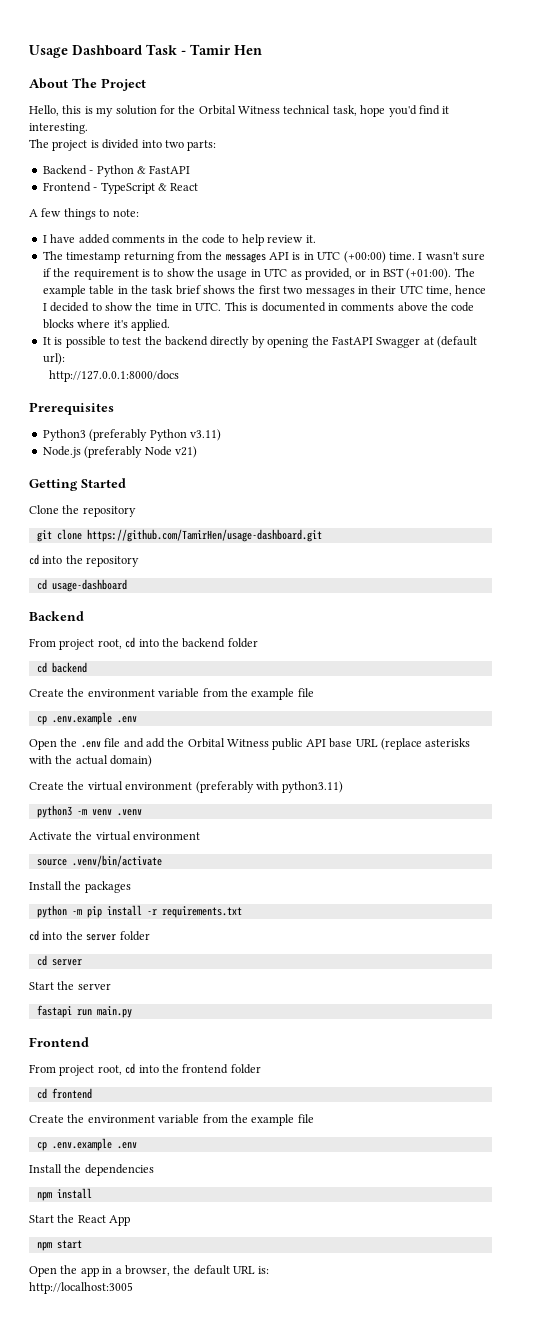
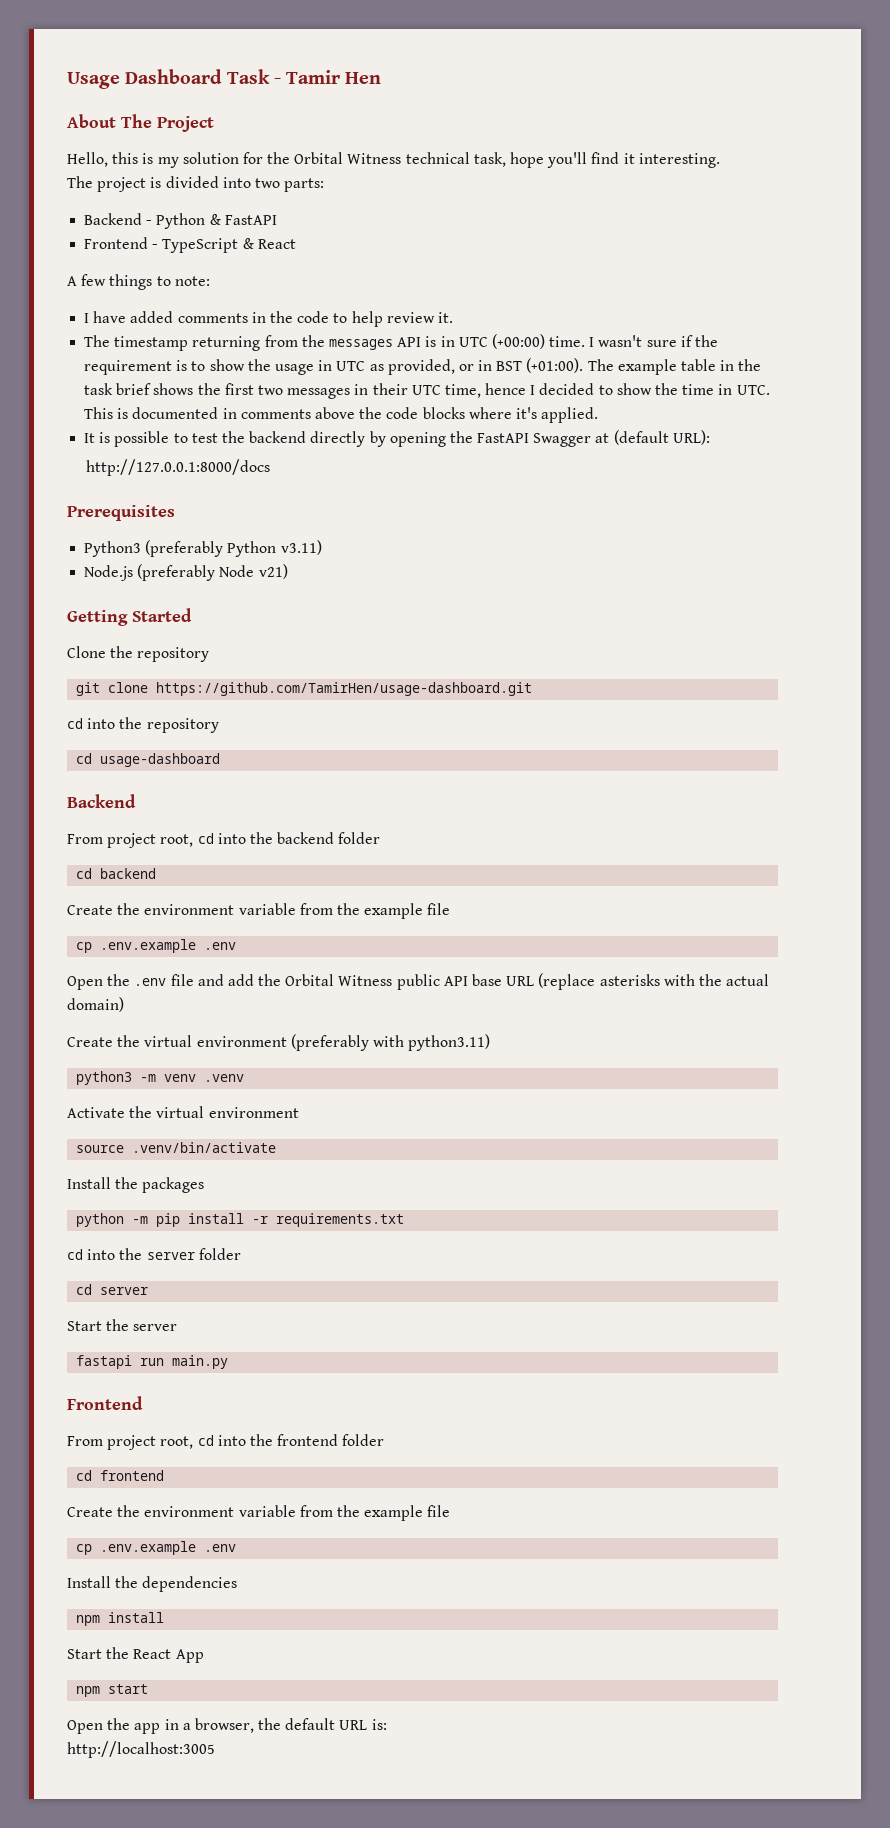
- Hello, this is my solution for the Orbital Witness technical task, hope you'd find it interesting.
+ Hello, this is my solution for the Orbital Witness technical task, hope you'll find it interesting.
- It is possible to test the backend directly by opening the FastAPI Swagger at (default url):
+ It is possible to test the backend directly by opening the FastAPI Swagger at (default URL):

